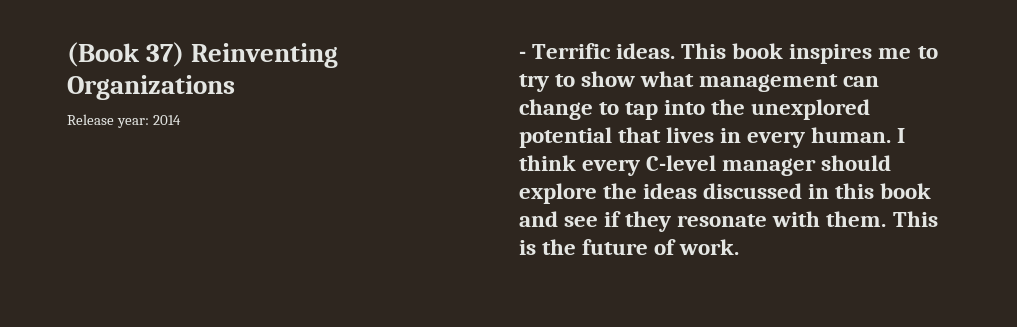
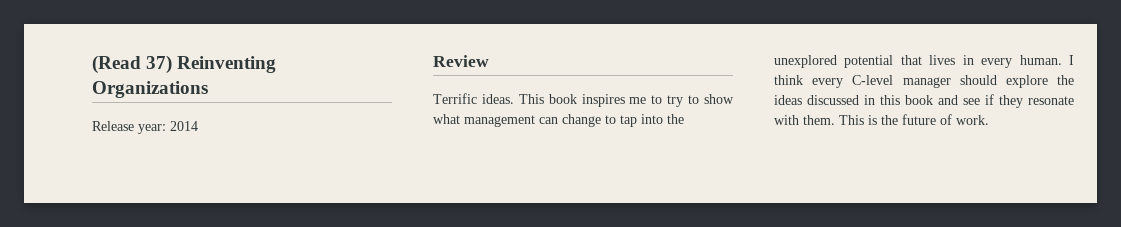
- (Book 37) Reinventing Organizations
+ (Read 37) Reinventing Organizations
- - Terrific ideas.
+ Review
+ Terrific ideas.

